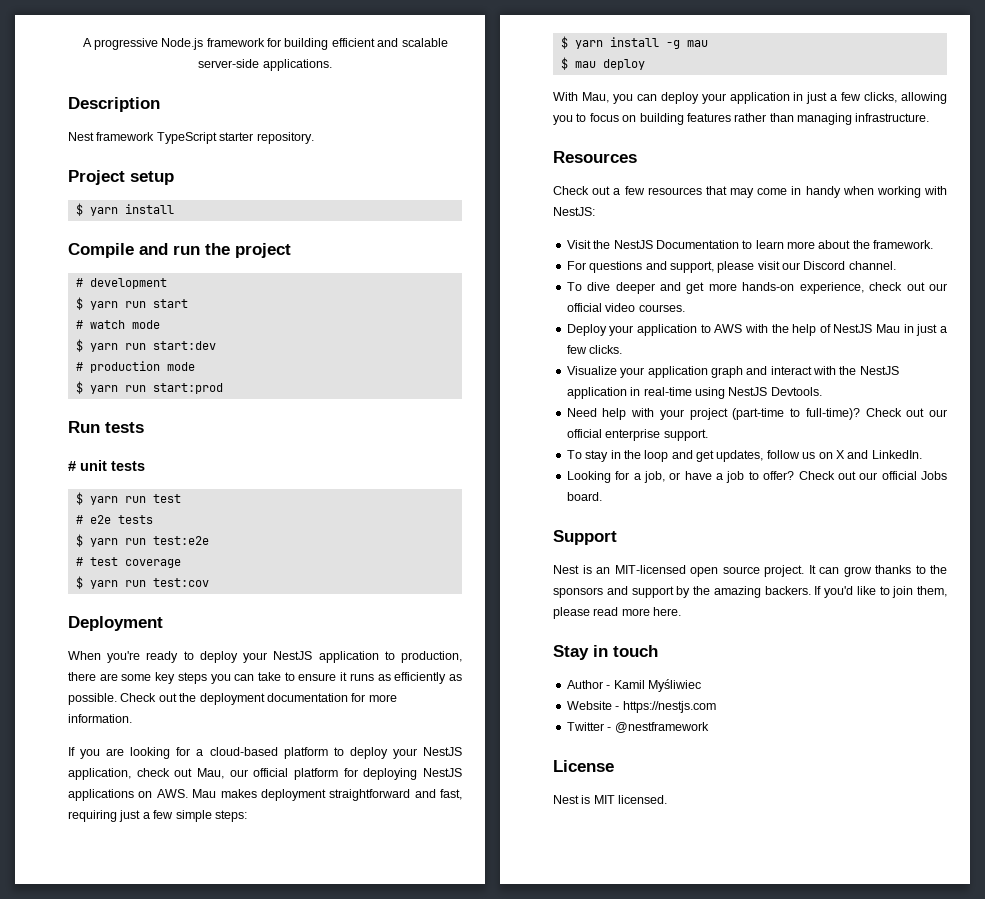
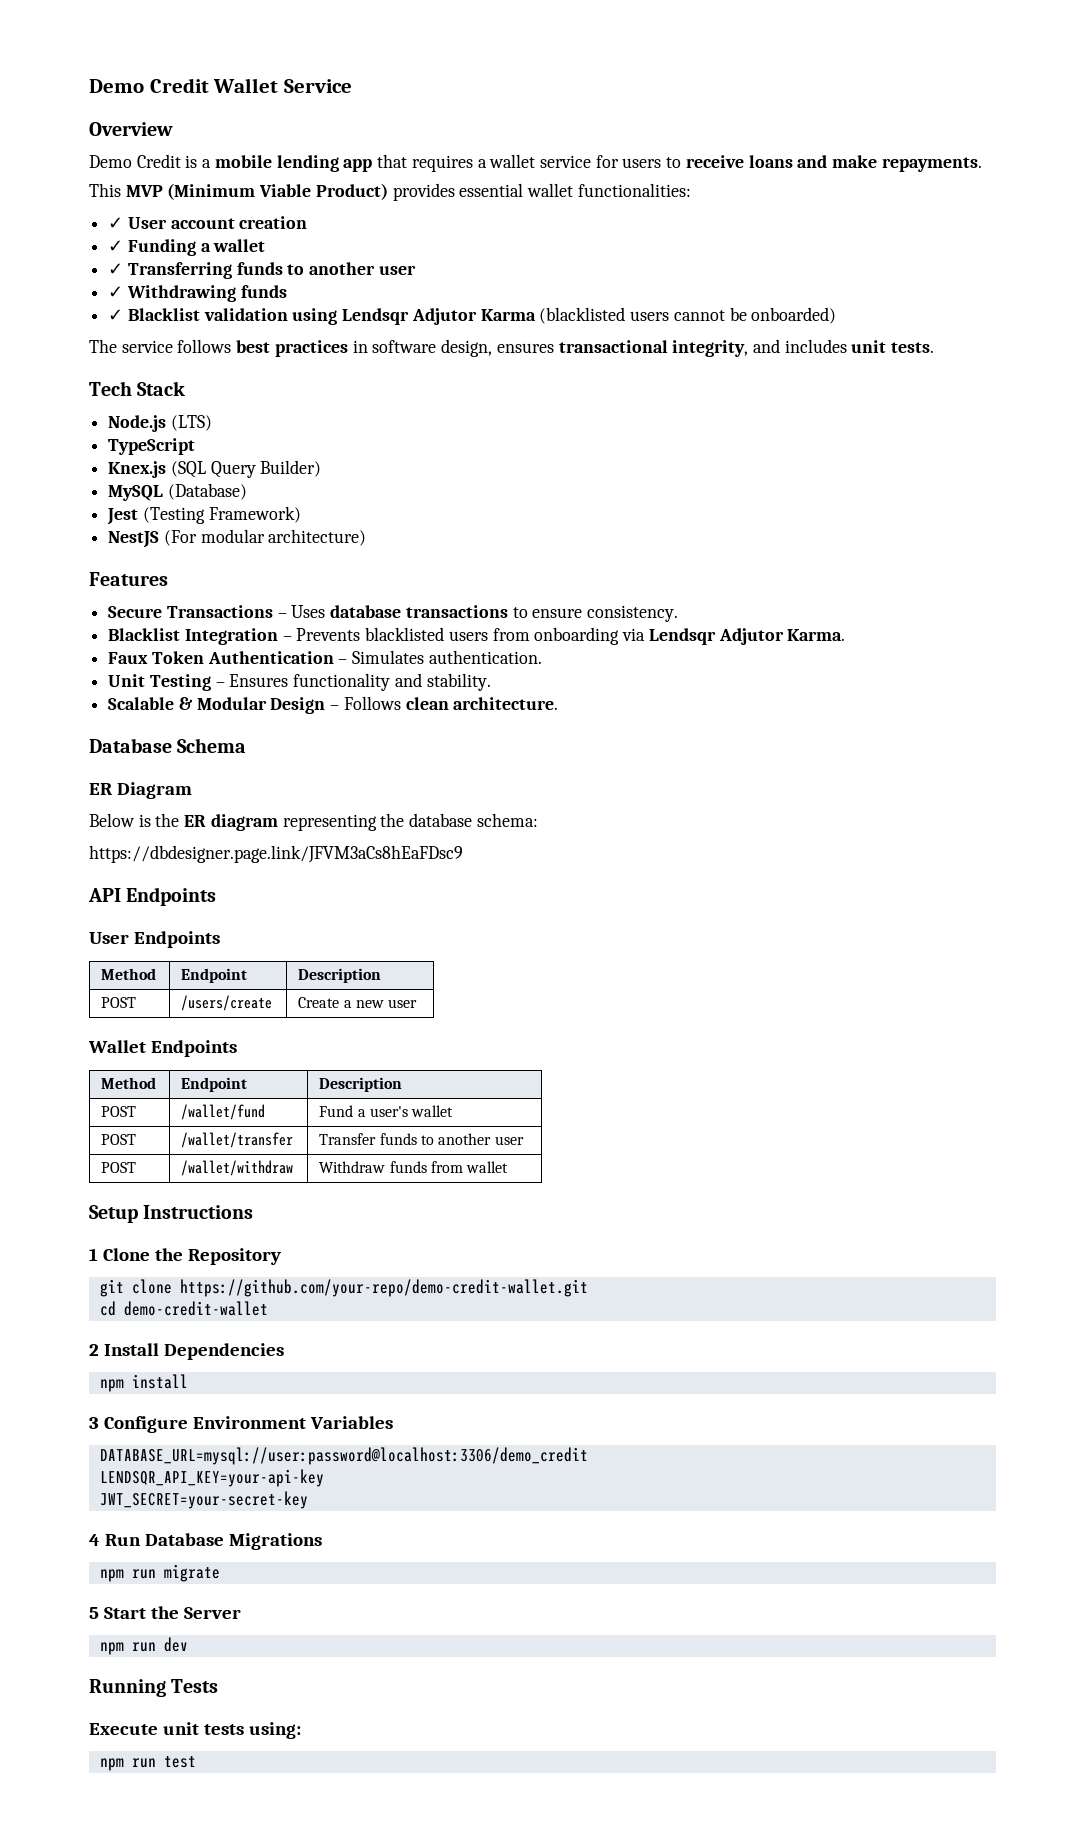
- A progressive Node.js framework for building efficient and scalable server-side applications.
- Description
- Nest framework TypeScript starter repository.
- Project setup
- $ yarn install
- Compile and run the project
- # development
- $ yarn run start
- # watch mode
- $ yarn run start:dev
- # production mode
- $ yarn run start:prod
- Run tests
- # unit tests
- $ yarn run test
+ Demo Credit Wallet Service
+ Overview
+ Demo Credit is a mobile lending app that requires a wallet service for users to receive loans and make repayments.
+ This MVP (Minimum Viable Product) provides essential wallet functionalities:
+ ✓ User account creation
+ ✓ Funding a wallet
+ ✓ Transferring funds to another user
+ ✓ Withdrawing funds
+ ✓ Blacklist validation using Lendsqr Adjutor Karma (blacklisted users cannot be onboarded)
+ The service follows best practices in software design, ensures transactional integrity, and includes unit tests.
+ Tech Stack
+ Node.js (LTS)
+ TypeScript
+ Knex.js (SQL Query Builder)
+ MySQL (Database)
+ Jest (Testing Framework)
+ NestJS (For modular architecture)
+ Features
+ Secure Transactions – Uses database transactions to ensure consistency.
+ Blacklist Integration – Prevents blacklisted users from onboarding via Lendsqr Adjutor Karma.
+ Faux Token Authentication – Simulates authentication.
+ Unit Testing – Ensures functionality and stability.
+ Scalable & Modular Design – Follows clean architecture.
+ Database Schema
+ ER Diagram
+ Below is the ER diagram representing the database schema:
+ https://dbdesigner.page.link/JFVM3aCs8hEaFDsc9
+ API Endpoints
+ User Endpoints
+ Method | Endpoint | Description
+ POST | /users/create | Create a new user
+ Wallet Endpoints
+ Method | Endpoint | Description
+ POST | /wallet/fund | Fund a user's wallet
+ POST | /wallet/transfer | Transfer funds to another user
+ POST | /wallet/withdraw | Withdraw funds from wallet
+ Setup Instructions
+ 1 Clone the Repository
+ git clone https://github.com/your-repo/demo-credit-wallet.git
+ cd demo-credit-wallet
+ 2 Install Dependencies
+ npm install
+ 3 Configure Environment Variables
+ DATABASE_URL=mysql://user:password@localhost:3306/demo_credit
+ LENDSQR_API_KEY=your-api-key
+ JWT_SECRET=your-secret-key
+ 4 Run Database Migrations
+ npm run migrate
+ 5 Start the Server
+ npm run dev
+ Running Tests
+ Execute unit tests using:
+ npm run test
- # e2e tests
- $ yarn run test:e2e
- # test coverage
- $ yarn run test:cov
- Deployment
- When you're ready to deploy your NestJS application to production, there are some key steps you can take to ensure it runs as efficiently as possible. Check out the deployment documentation for more information.
- If you are looking for a cloud-based platform to deploy your NestJS application, check out Mau, our official platform for deploying NestJS applications on AWS. Mau makes deployment straightforward and fast, requiring just a few simple steps:
- $ yarn install -g mau
- $ mau deploy
- With Mau, you can deploy your application in just a few clicks, allowing you to focus on building features rather than managing infrastructure.
- Resources
- Check out a few resources that may come in handy when working with NestJS:
- Visit the NestJS Documentation to learn more about the framework.
- For questions and support, please visit our Discord channel.
- To dive deeper and get more hands-on experience, check out our official video courses.
- Deploy your application to AWS with the help of NestJS Mau in just a few clicks.
- Visualize your application graph and interact with the NestJS application in real-time using NestJS Devtools.
- Need help with your project (part-time to full-time)? Check out our official enterprise support.
- To stay in the loop and get updates, follow us on X and LinkedIn.
- Looking for a job, or have a job to offer? Check out our official Jobs board.
- Support
- Nest is an MIT-licensed open source project. It can grow thanks to the sponsors and support by the amazing backers. If you'd like to join them, please read more here.
- Stay in touch
- Author - Kamil Myśliwiec
- Website - https://nestjs.com
- Twitter - @nestframework
- License
- Nest is MIT licensed.

